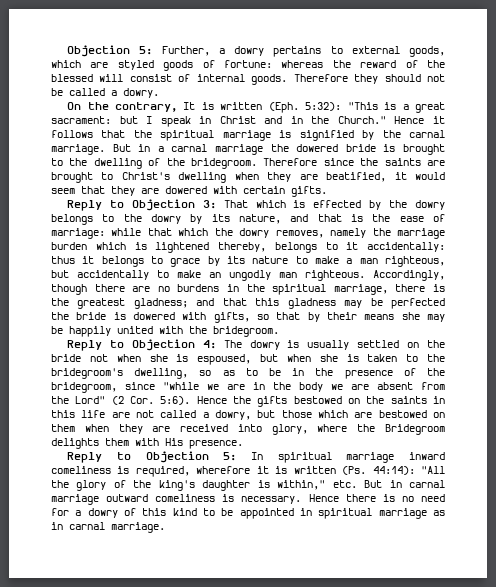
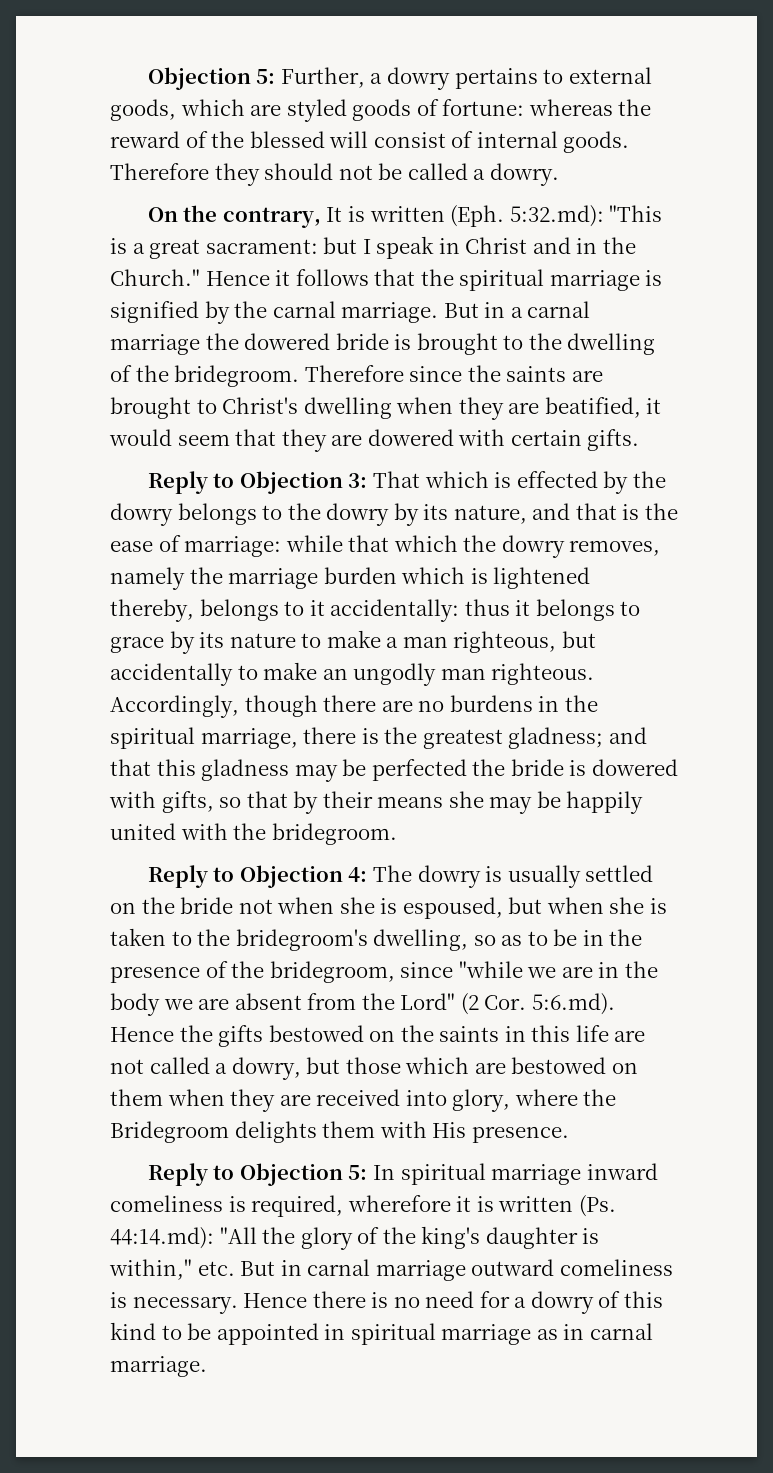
- On the contrary, It is written (Eph. 5:32): "This is a great sacrament: but I speak in Christ and in the Church."
+ On the contrary, It is written (Eph. 5:32.md): "This is a great sacrament: but I speak in Christ and in the Church."
- The dowry is usually settled on the bride not when she is espoused, but when she is taken to the bridegroom's dwelling, so as to be in the presence of the bridegroom, since "while we are in the body we are absent from the Lord" (2 Cor. 5:6). Hence the gifts bestowed on the saints in this life are not called a dowry, but those which are bestowed on them when they are received into glory, where the Bridegroom delights them with His presence.
+ The dowry is usually settled on the bride not when she is espoused, but when she is taken to the bridegroom's dwelling, so as to be in the presence of the bridegroom, since "while we are in the body we are absent from the Lord" (2 Cor. 5:6.md). Hence the gifts bestowed on the saints in this life are not called a dowry, but those which are bestowed on them when they are received into glory, where the Bridegroom delights them with His presence.
- Reply to Objection 5: In spiritual marriage inward comeliness is required, wherefore it is written (Ps. 44:14): "All the glory of the king's daughter is within," etc. But in carnal marriage outward comeliness is necessary.
+ Reply to Objection 5: In spiritual marriage inward comeliness is required, wherefore it is written (Ps. 44:14.md): "All the glory of the king's daughter is within," etc. But in carnal marriage outward comeliness is necessary.

